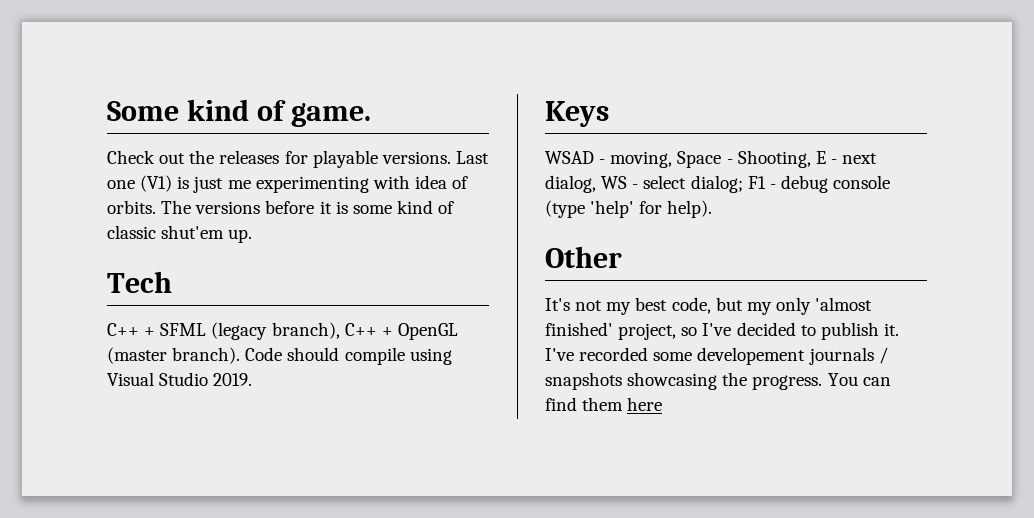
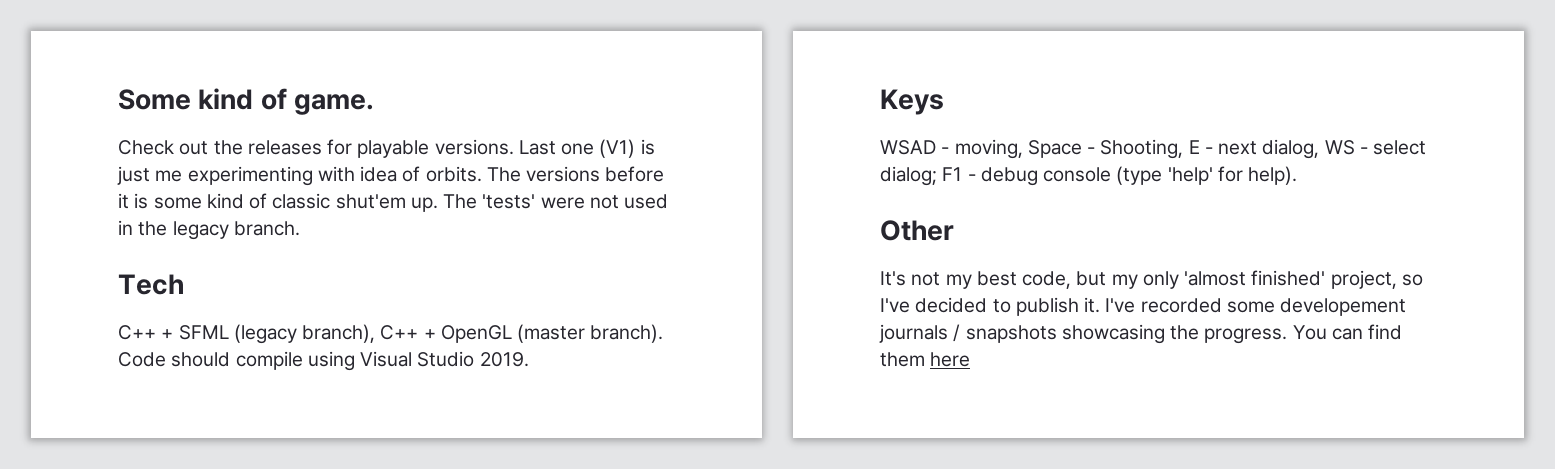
+ The 'tests' were not used in the legacy branch.

